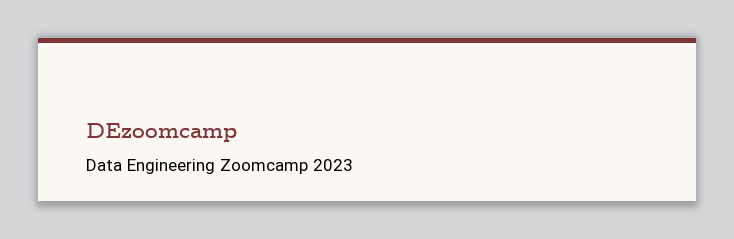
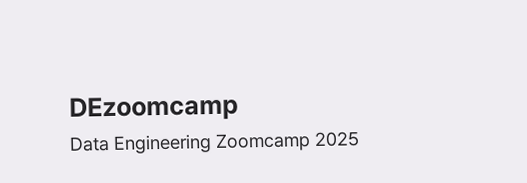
- Data Engineering Zoomcamp 2023
+ Data Engineering Zoomcamp 2025

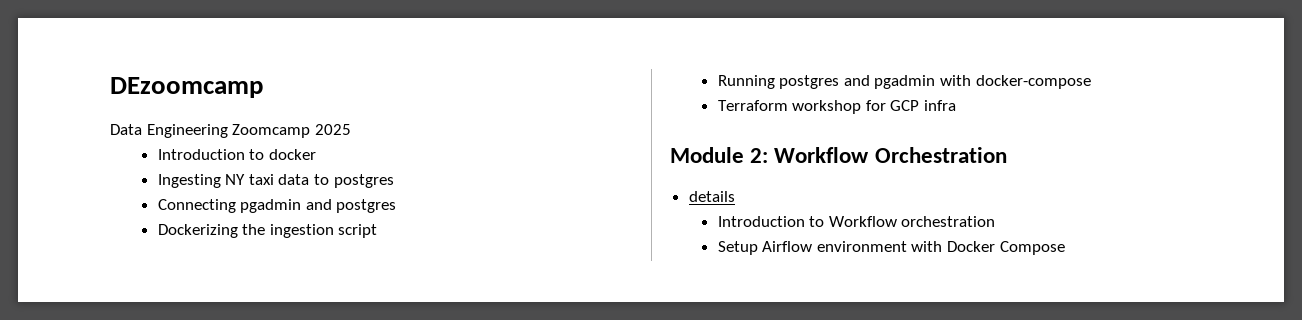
+ Introduction to docker
+ Ingesting NY taxi data to postgres
+ Connecting pgadmin and postgres
+ Dockerizing the ingestion script
+ Running postgres and pgadmin with docker-compose
+ Terraform workshop for GCP infra
+ Module 2: Workflow Orchestration
+ details
+ Introduction to Workflow orchestration
+ Setup Airflow environment with Docker Compose

